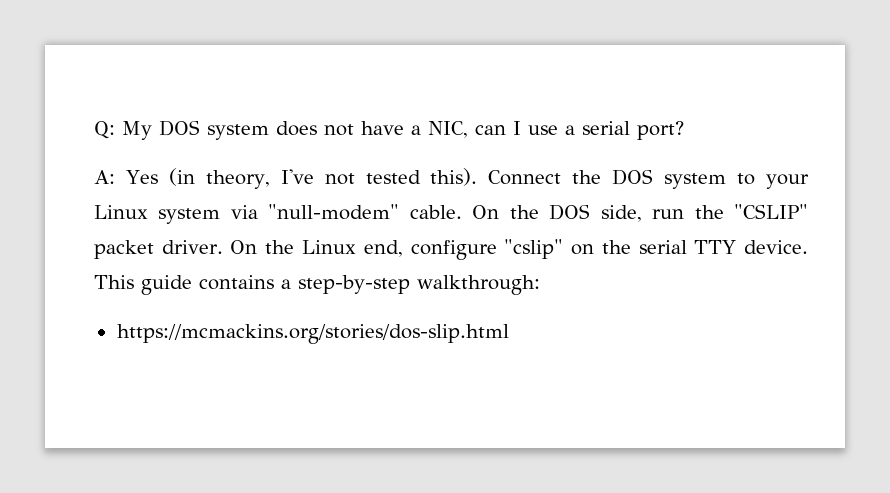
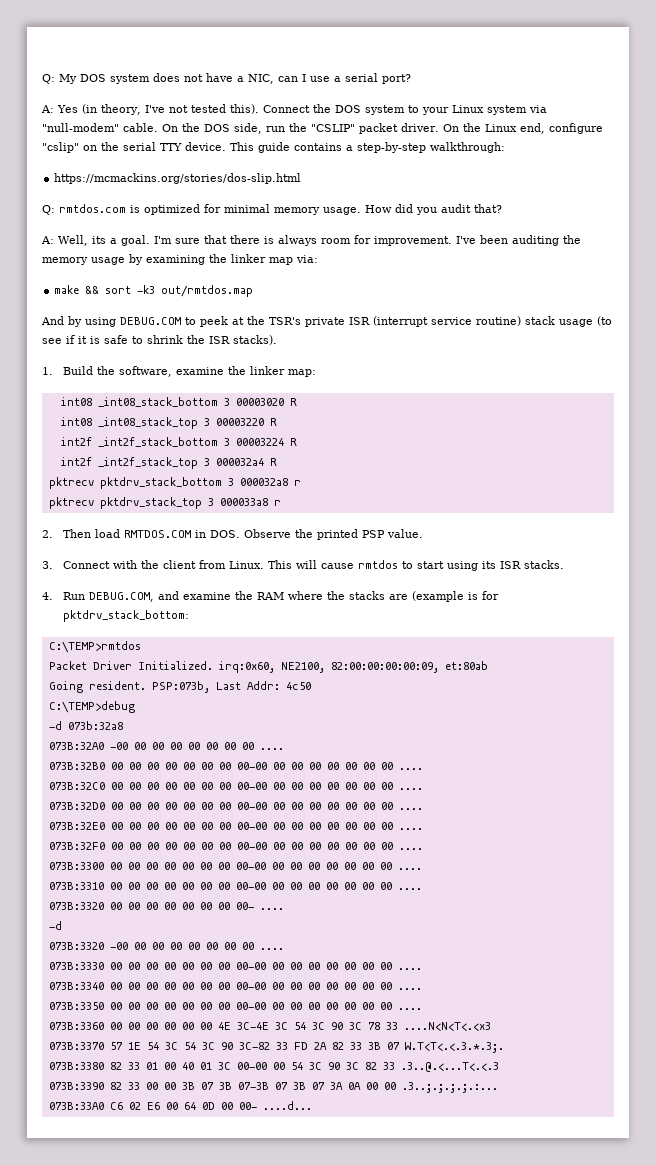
+ Q: rmtdos.com is optimized for minimal memory usage. How did you audit that?
+ A: Well, its a goal. I'm sure that there is always room for improvement. I've been auditing the memory usage by examining the linker map via:
+ make && sort -k3 out/rmtdos.map
+ And by using DEBUG.COM to peek at the TSR's private ISR (interrupt service routine) stack usage (to see if it is safe to shrink the ISR stacks).
+ 1. Build the software, examine the linker map:
+ int08 _int08_stack_bottom 3 00003020 R
+ int08 _int08_stack_top 3 00003220 R
+ int2f _int2f_stack_bottom 3 00003224 R
+ int2f _int2f_stack_top 3 000032a4 R
+ pktrecv pktdrv_stack_bottom 3 000032a8 r
+ pktrecv pktdrv_stack_top 3 000033a8 r
+ 2. Then load RMTDOS.COM in DOS. Observe the printed PSP value.
+ 3. Connect with the client from Linux. This will cause rmtdos to start using its ISR stacks.
+ 4. Run DEBUG.COM, and examine the RAM where the stacks are (example is for pktdrv_stack_bottom:
+ C:\TEMP>rmtdos
+ Packet Driver Initialized. irq:0x60, NE2100, 82:00:00:00:00:09, et:80ab
+ Going resident. PSP:073b, Last Addr: 4c50
+ C:\TEMP>debug
+ -d 073b:32a8
+ 073B:32A0 -00 00 00 00 00 00 00 00 ....
+ 073B:32B0 00 00 00 00 00 00 00 00-00 00 00 00 00 00 00 00 ....
+ 073B:32C0 00 00 00 00 00 00 00 00-00 00 00 00 00 00 00 00 ....
+ 073B:32D0 00 00 00 00 00 00 00 00-00 00 00 00 00 00 00 00 ....
+ 073B:32E0 00 00 00 00 00 00 00 00-00 00 00 00 00 00 00 00 ....
+ 073B:32F0 00 00 00 00 00 00 00 00-00 00 00 00 00 00 00 00 ....
+ 073B:3300 00 00 00 00 00 00 00 00-00 00 00 00 00 00 00 00 ....
+ 073B:3310 00 00 00 00 00 00 00 00-00 00 00 00 00 00 00 00 ....
+ 073B:3320 00 00 00 00 00 00 00 00- ....
+ -d
+ 073B:3320 -00 00 00 00 00 00 00 00 ....
+ 073B:3330 00 00 00 00 00 00 00 00-00 00 00 00 00 00 00 00 ....
+ 073B:3340 00 00 00 00 00 00 00 00-00 00 00 00 00 00 00 00 ....
+ 073B:3350 00 00 00 00 00 00 00 00-00 00 00 00 00 00 00 00 ....
+ 073B:3360 00 00 00 00 00 00 4E 3C-4E 3C 54 3C 90 3C 78 33 ....N<N<T<.<x3
+ 073B:3370 57 1E 54 3C 54 3C 90 3C-82 33 FD 2A 82 33 3B 07 W.T<T<.<.3.*.3;.
+ 073B:3380 82 33 01 00 40 01 3C 00-00 00 54 3C 90 3C 82 33 .3..@.<...T<.<.3
+ 073B:3390 82 33 00 00 3B 07 3B 07-3B 07 3B 07 3A 0A 00 00 .3..;.;.;.;.:...
+ 073B:33A0 C6 02 E6 00 64 0D 00 00- ....d...

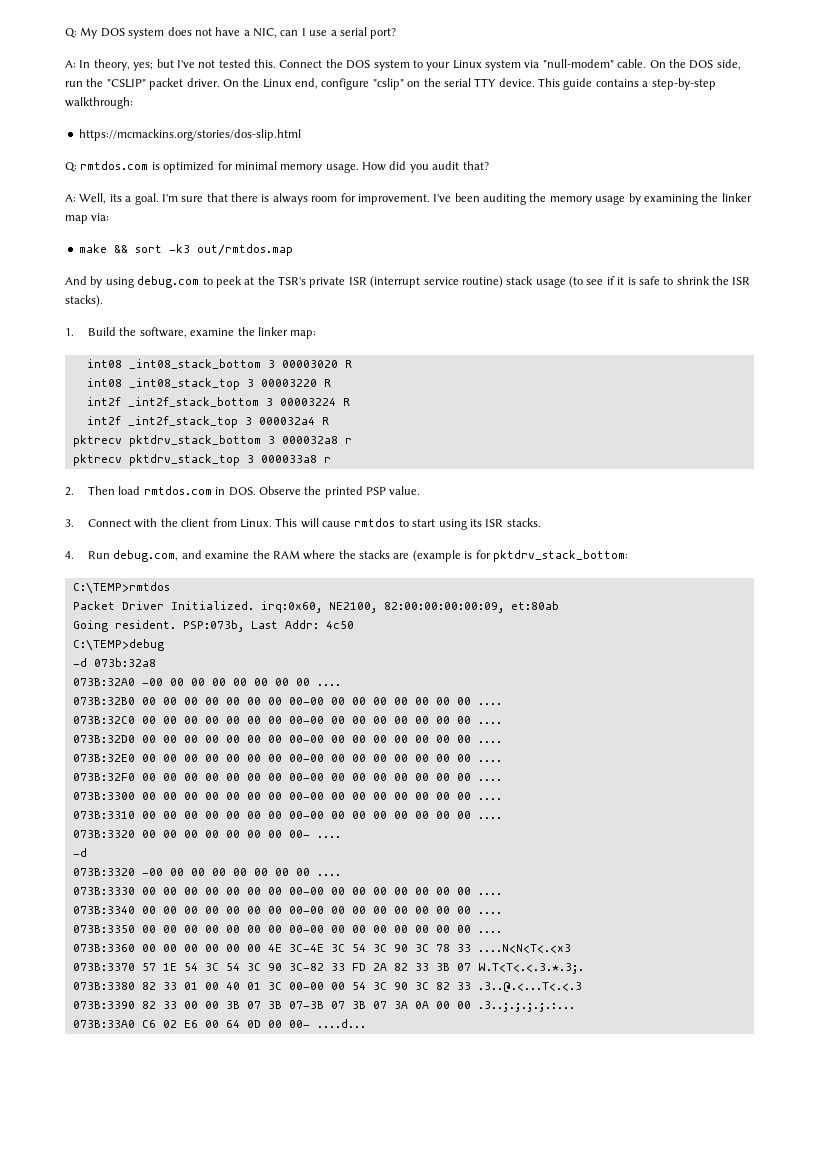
- A: Yes (in theory, I've not tested this).
+ A: In theory, yes; but I've not tested this.
- And by using DEBUG.COM to peek at the TSR's private ISR (interrupt service routine) stack usage (to see if it is safe to shrink the ISR stacks).
+ And by using debug.com to peek at the TSR's private ISR (interrupt service routine) stack usage (to see if it is safe to shrink the ISR stacks).
- 2. Then load RMTDOS.COM in DOS. Observe the printed PSP value.
+ 2. Then load rmtdos.com in DOS. Observe the printed PSP value.
- 4. Run DEBUG.COM, and examine the RAM where the stacks are (example is for pktdrv_stack_bottom:
+ 4. Run debug.com, and examine the RAM where the stacks are (example is for pktdrv_stack_bottom:

